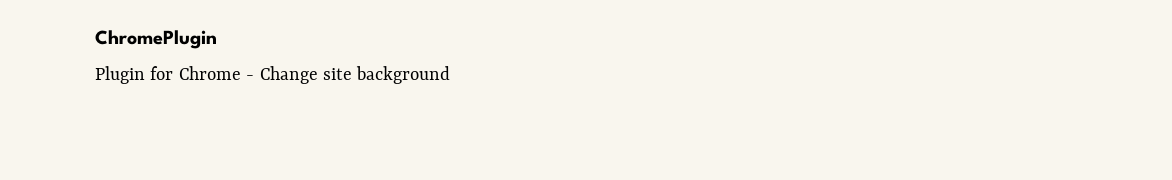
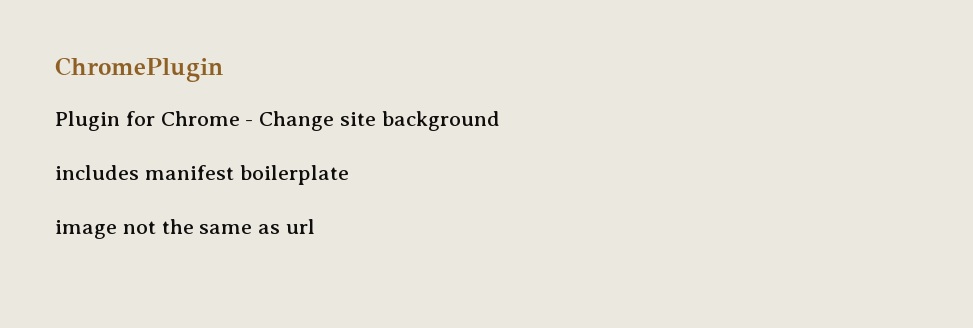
+ includes manifest boilerplate
+ image not the same as url

